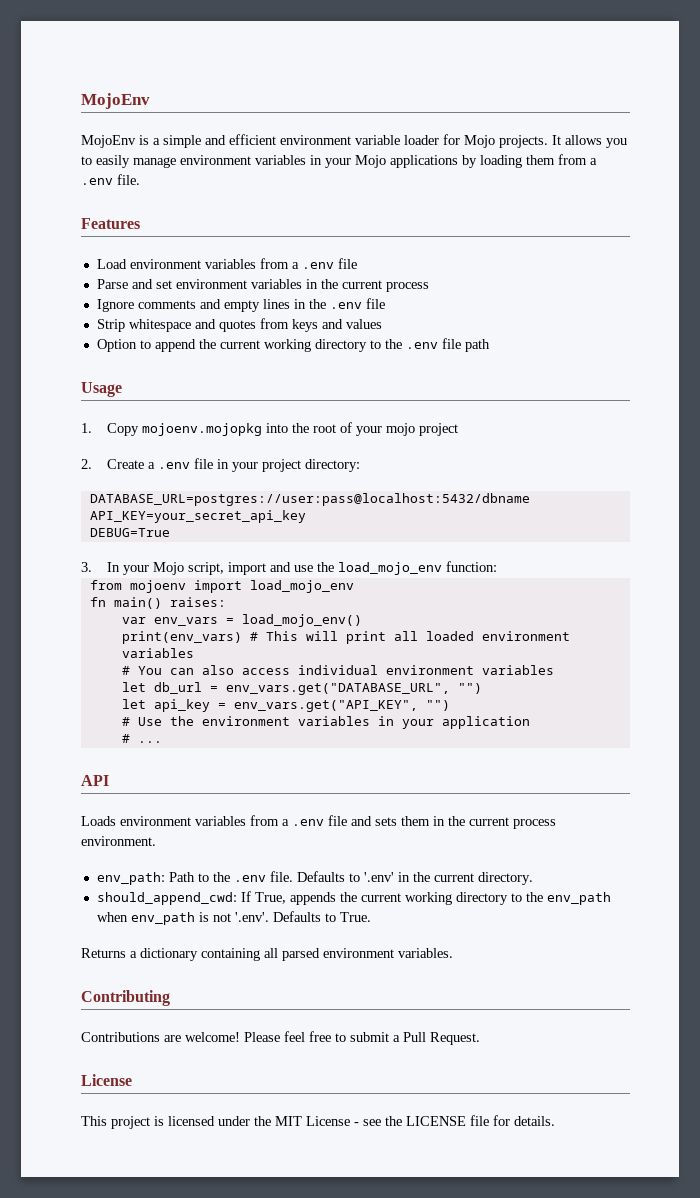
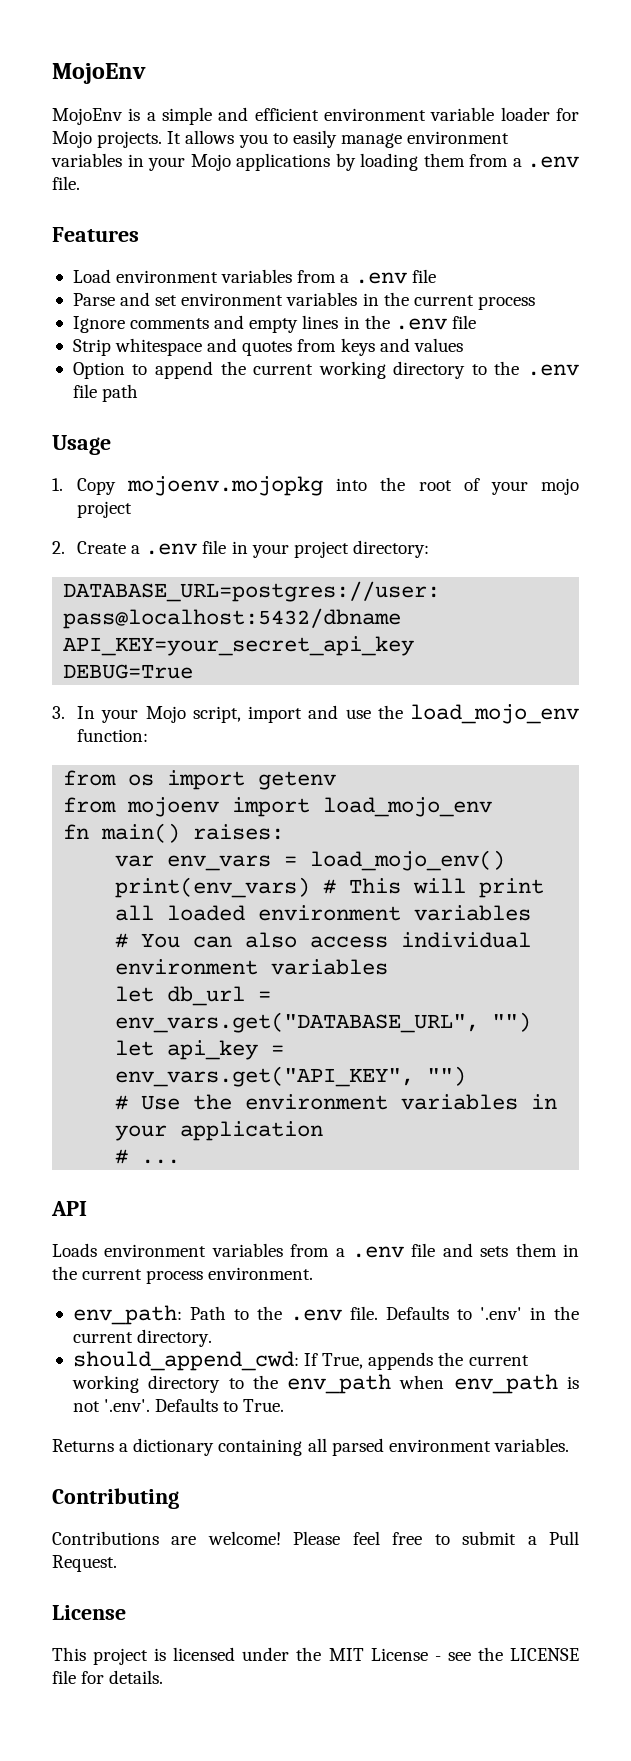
+ from os import getenv

